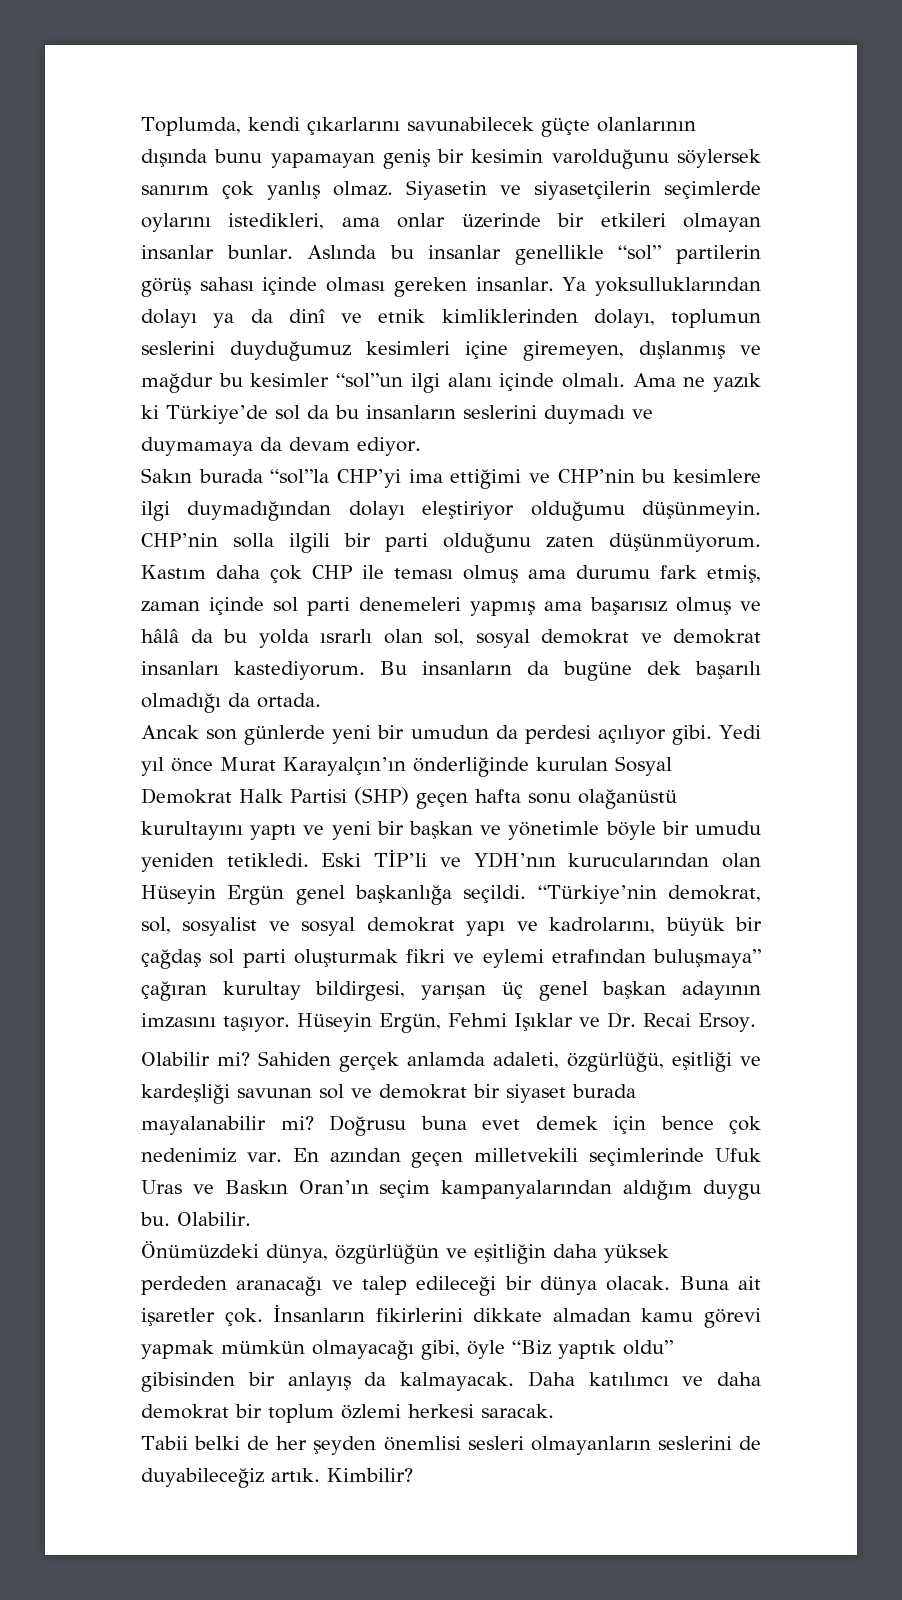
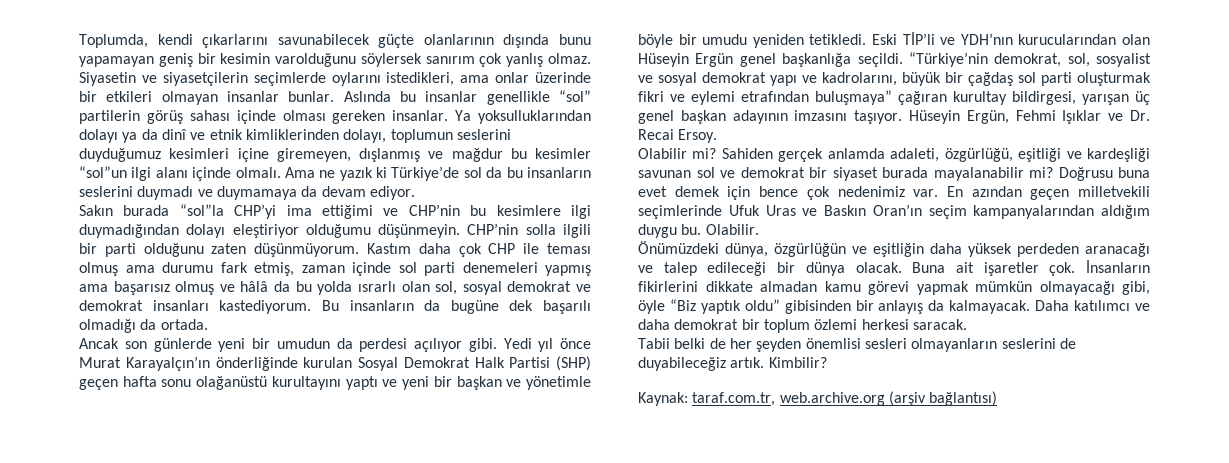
+ Kaynak: taraf.com.tr, web.archive.org (arşiv bağlantısı)

